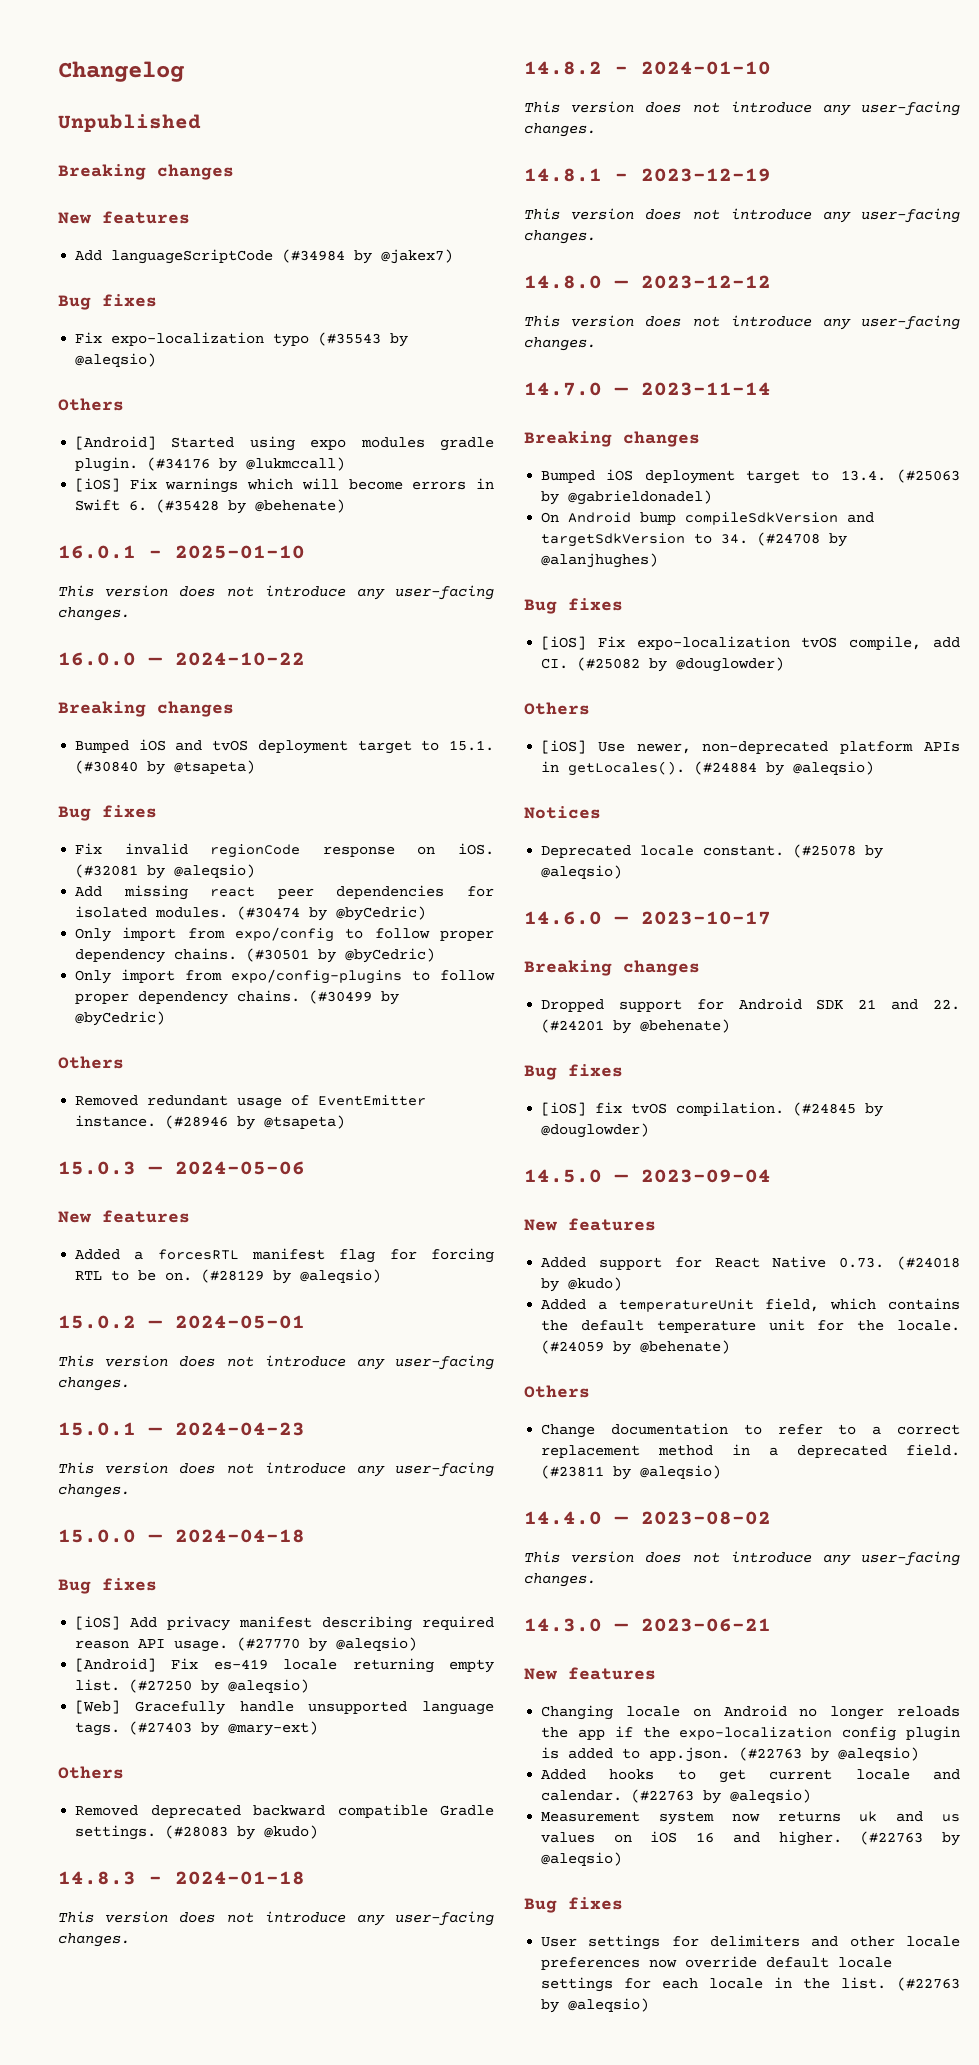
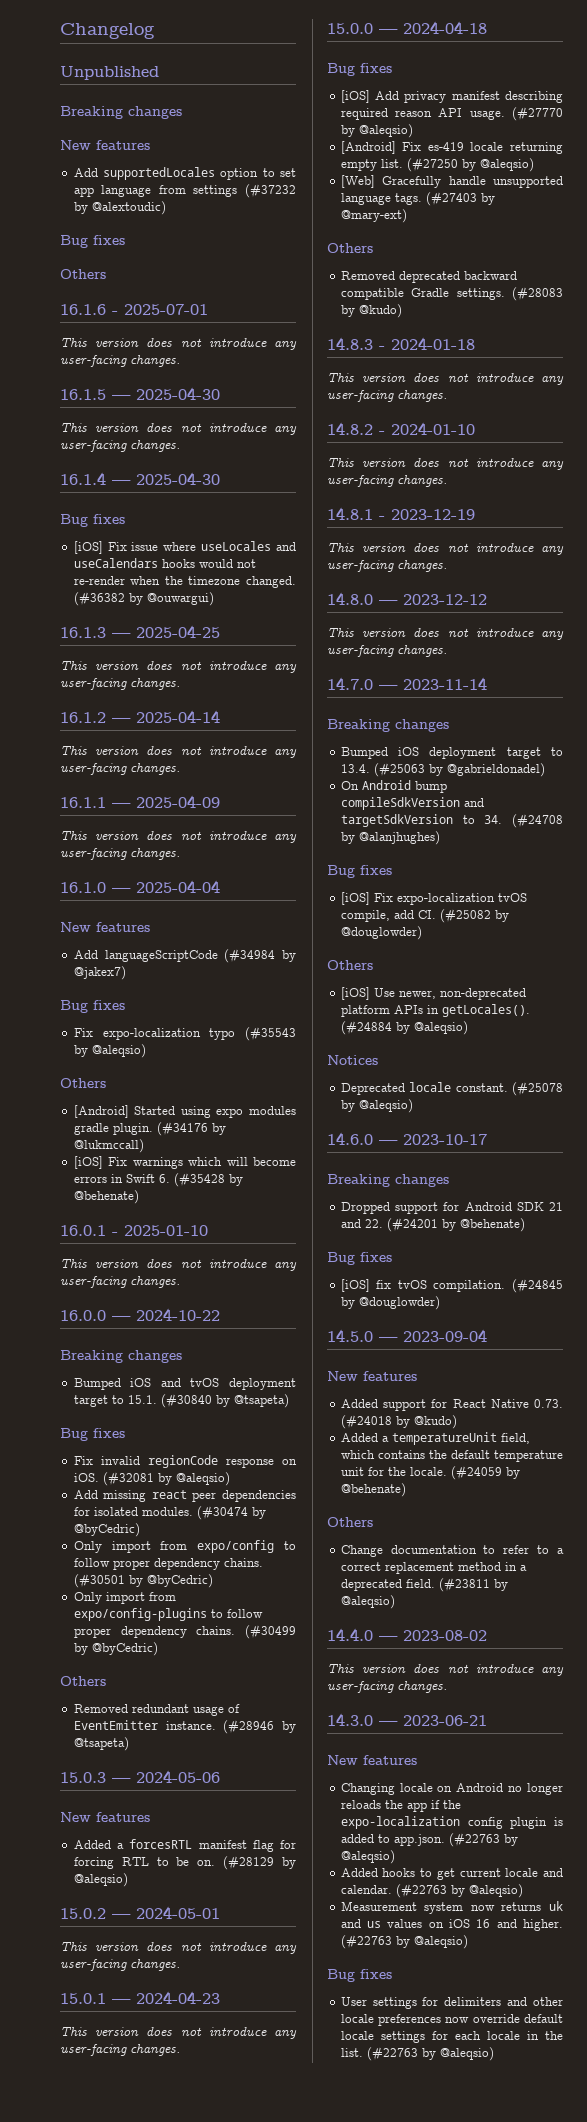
+ Add supportedLocales option to set app language from settings (#37232 by @alextoudic)
+ Bug fixes
+ Others
+ 16.1.6 - 2025-07-01
+ This version does not introduce any user-facing changes.
+ 16.1.5 — 2025-04-30
+ This version does not introduce any user-facing changes.
+ 16.1.4 — 2025-04-30
+ Bug fixes
+ [iOS] Fix issue where useLocales and useCalendars hooks would not re-render when the timezone changed. (#36382 by @ouwargui)
+ 16.1.3 — 2025-04-25
+ This version does not introduce any user-facing changes.
+ 16.1.2 — 2025-04-14
+ This version does not introduce any user-facing changes.
+ 16.1.1 — 2025-04-09
+ This version does not introduce any user-facing changes.
+ 16.1.0 — 2025-04-04
+ New features

